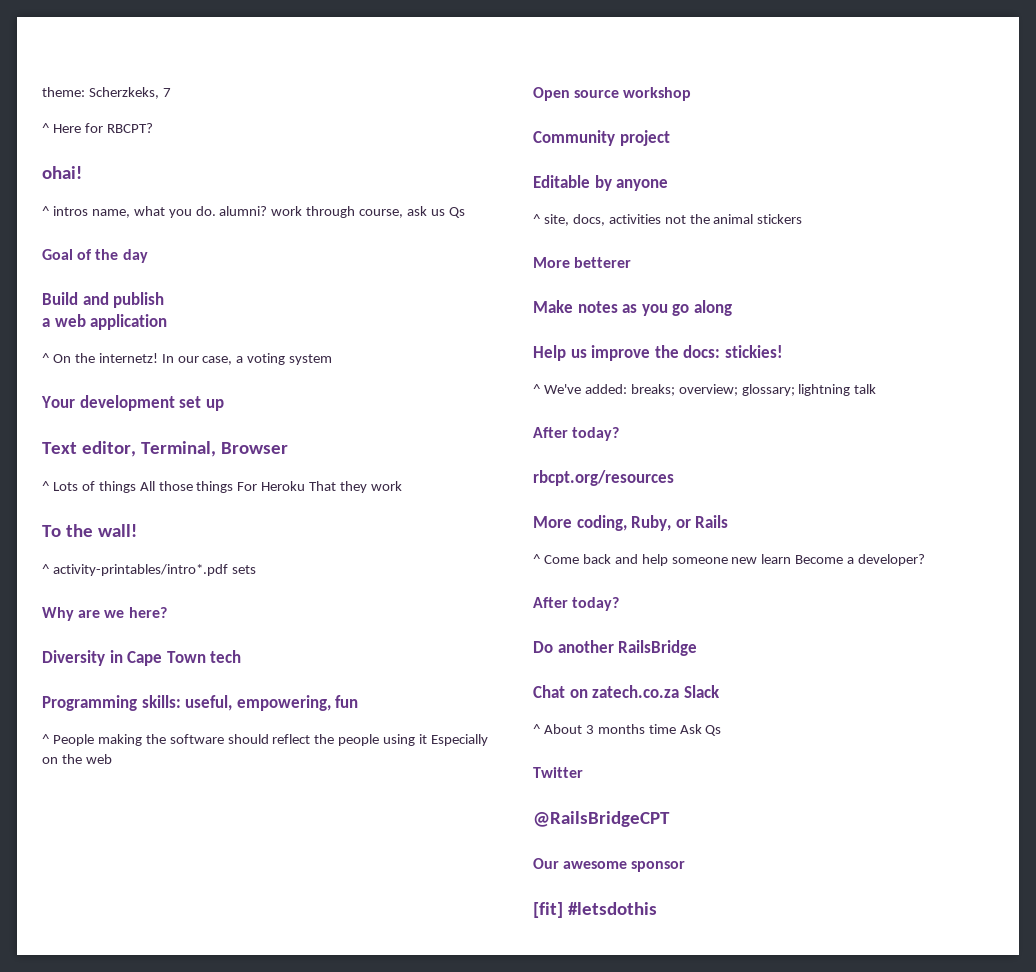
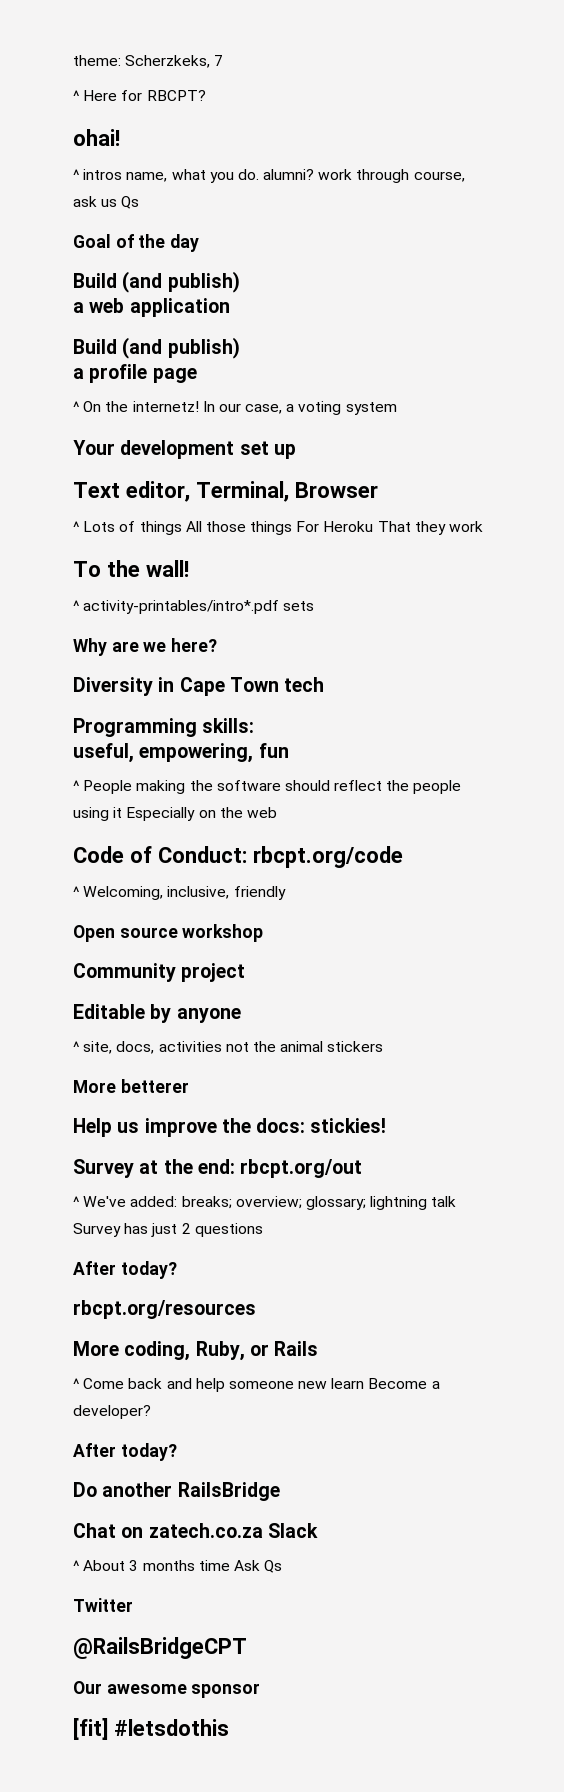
  Goal of the day
- Build and publish
+ Build (and publish)
  a web application
+ Build (and publish)
+ a profile page
- Programming skills: useful, empowering, fun
+ Programming skills:
+ useful, empowering, fun
+ Code of Conduct: rbcpt.org/code
+ ^ Welcoming, inclusive, friendly
- Make notes as you go along
+ Survey at the end: rbcpt.org/out
- ^ We've added: breaks; overview; glossary; lightning talk
+ ^ We've added: breaks; overview; glossary; lightning talk Survey has just 2 questions

